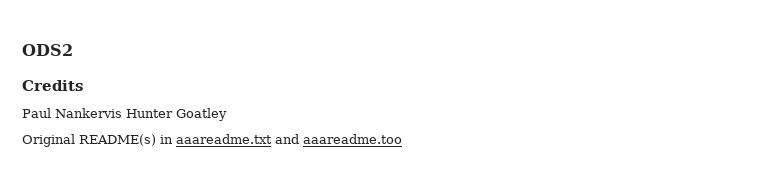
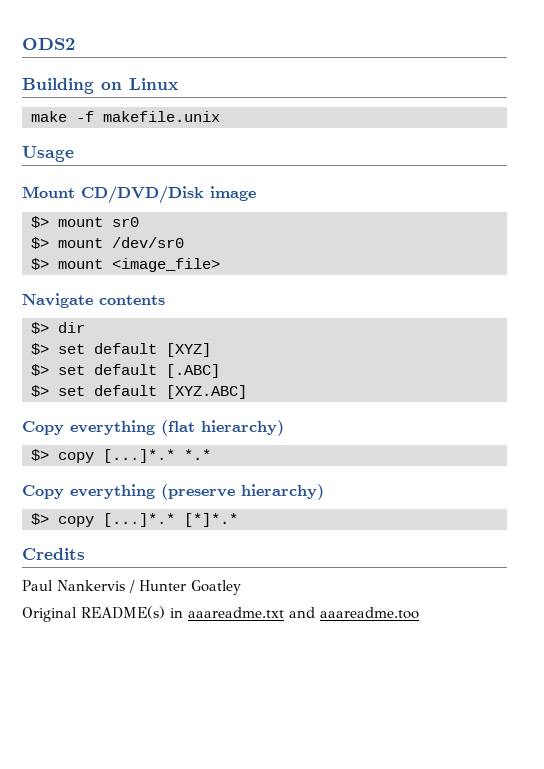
+ Building on Linux
+ make -f makefile.unix
+ Usage
+ Mount CD/DVD/Disk image
+ $> mount sr0
+ $> mount /dev/sr0
+ $> mount <image_file>
+ Navigate contents
+ $> dir
+ $> set default [XYZ]
+ $> set default [.ABC]
+ $> set default [XYZ.ABC]
+ Copy everything (flat hierarchy)
+ $> copy [...]*.* *.*
+ Copy everything (preserve hierarchy)
+ $> copy [...]*.* [*]*.*
- Paul Nankervis Hunter Goatley
+ Paul Nankervis / Hunter Goatley

